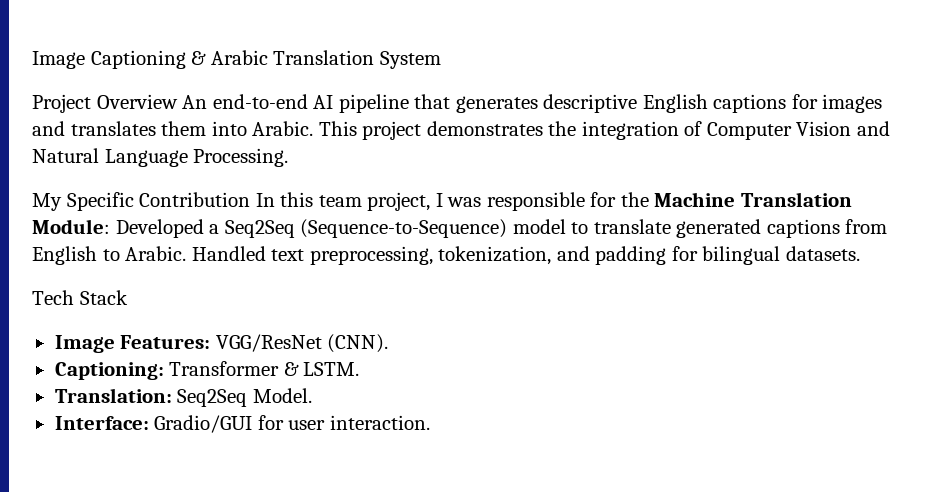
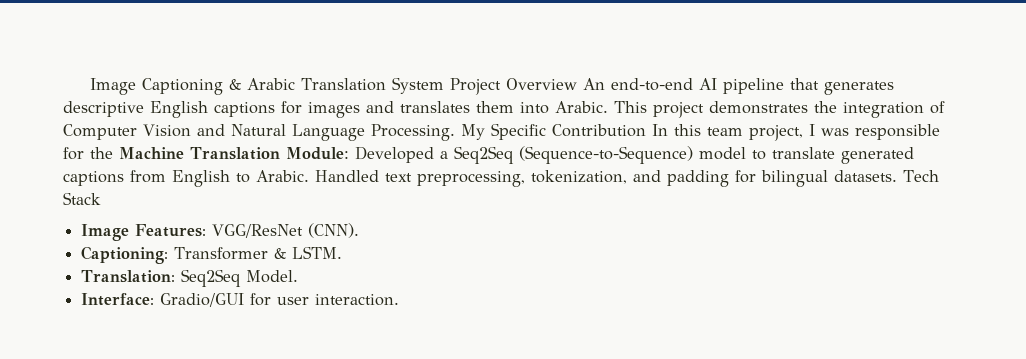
- Image Captioning & Arabic Translation System
- Project Overview An end-to-end AI pipeline that generates descriptive English captions for images and translates them into Arabic.
+ Image Captioning & Arabic Translation System Project Overview An end-to-end AI pipeline that generates descriptive English captions for images and translates them into Arabic.
- This project demonstrates the integration of Computer Vision and Natural Language Processing.
- My Specific Contribution In this team project, I was responsible for the Machine Translation Module: Developed a Seq2Seq (Sequence-to-Sequence) model to translate generated captions from English to Arabic.
+ This project demonstrates the integration of Computer Vision and Natural Language Processing. My Specific Contribution In this team project, I was responsible for the Machine Translation Module: Developed a Seq2Seq (Sequence-to-Sequence) model to translate generated captions from English to Arabic.
- Handled text preprocessing, tokenization, and padding for bilingual datasets.
- Tech Stack
+ Handled text preprocessing, tokenization, and padding for bilingual datasets. Tech Stack

